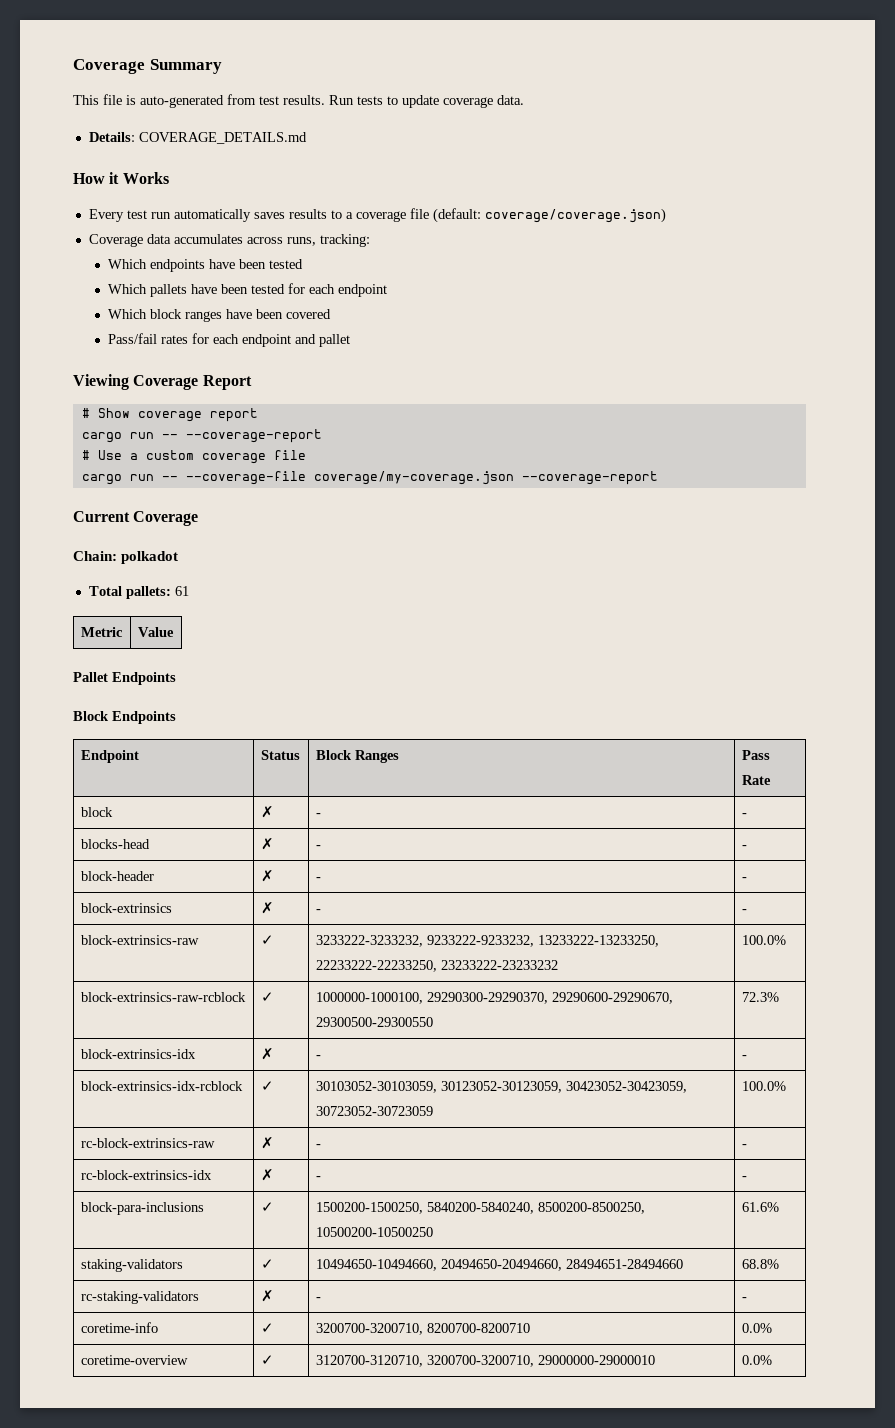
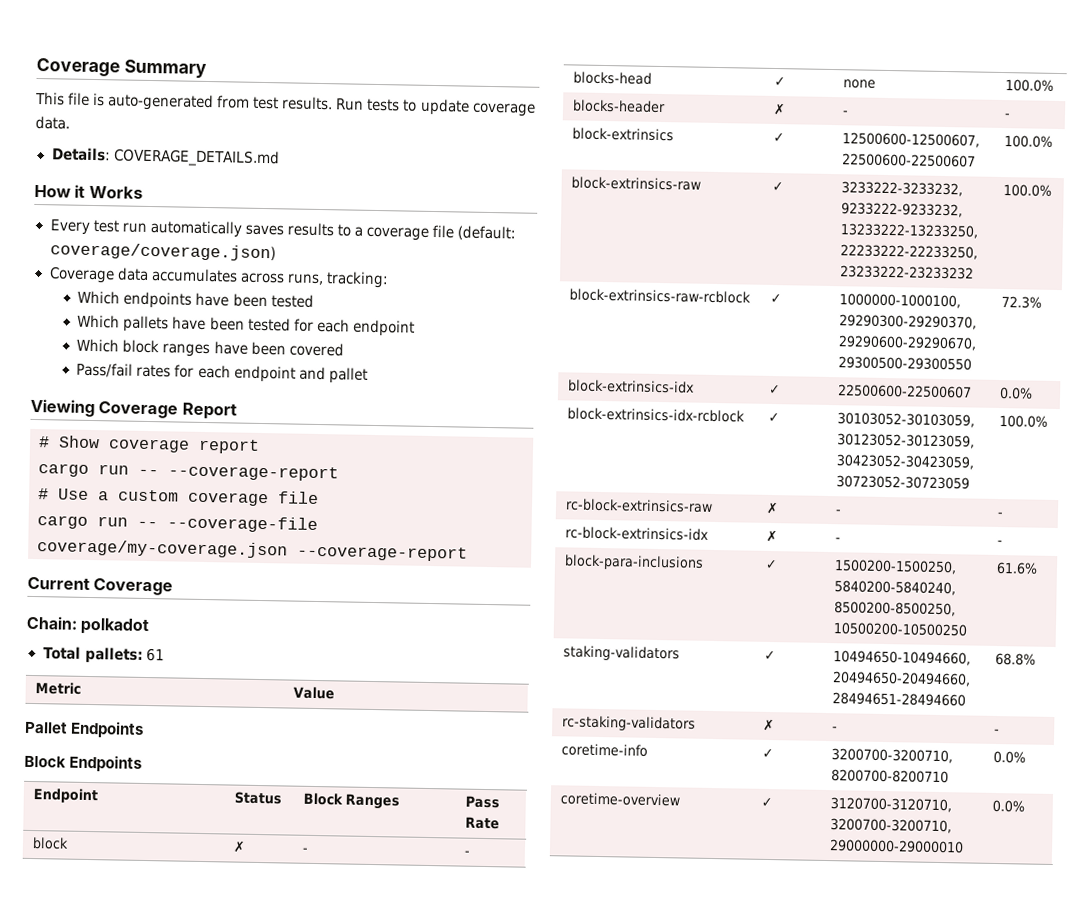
- blocks-head | ✗ | - | -
- block-header | ✗ | - | -
+ blocks-head | ✓ | none | 100.0%
+ blocks-header | ✗ | - | -
- block-extrinsics | ✗ | - | -
+ block-extrinsics | ✓ | 12500600-12500607, 22500600-22500607 | 100.0%
- block-extrinsics-idx | ✗ | - | -
+ block-extrinsics-idx | ✓ | 22500600-22500607 | 0.0%

